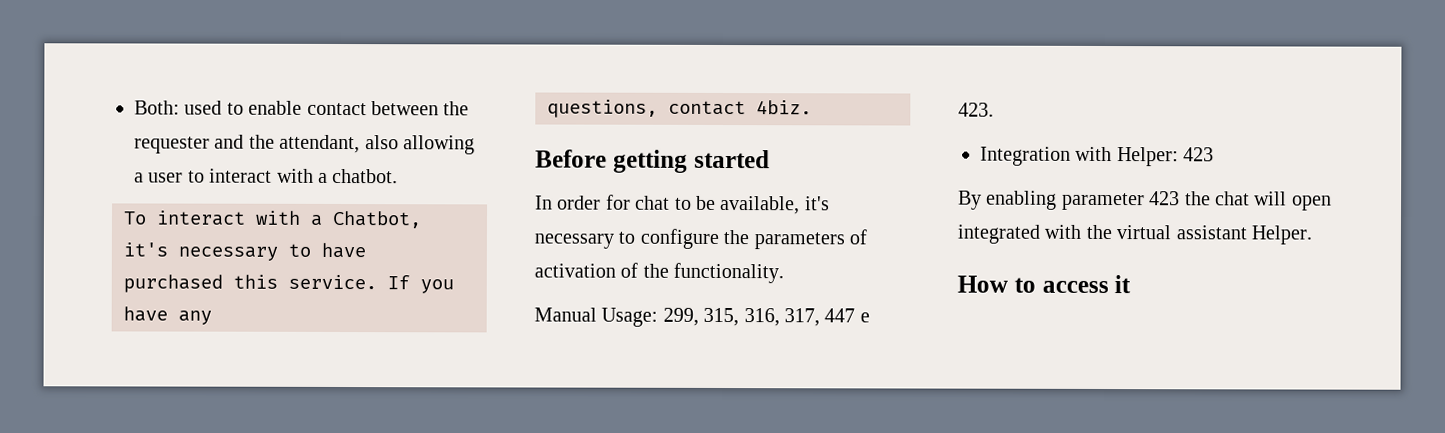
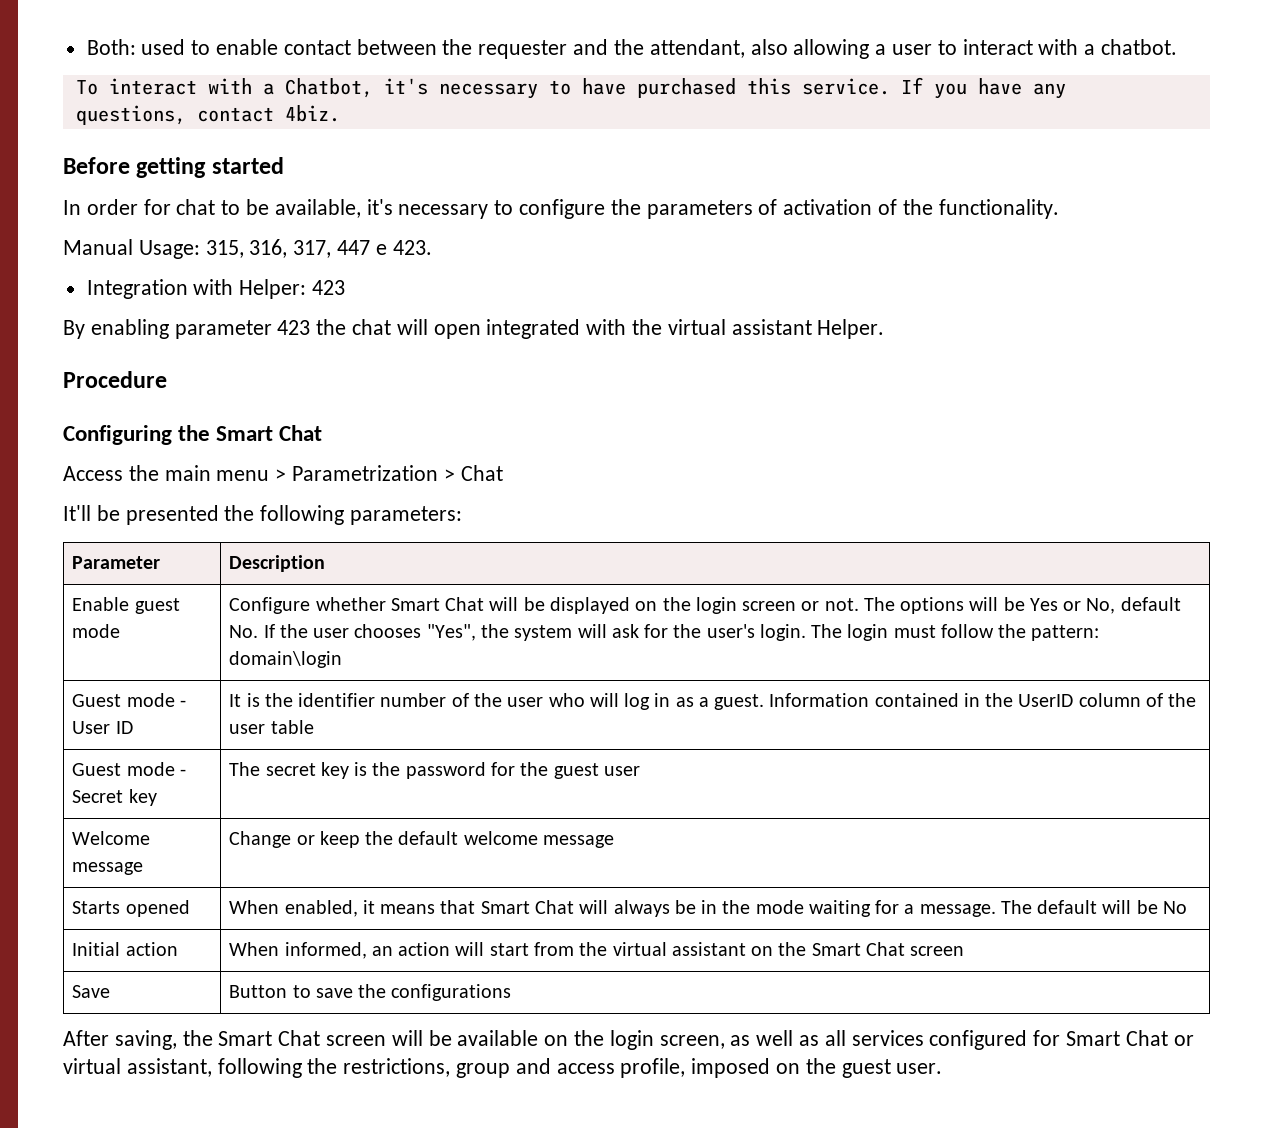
- Manual Usage: 299, 315, 316, 317, 447 e 423.
+ Manual Usage: 315, 316, 317, 447 e 423.
- How to access it
+ Procedure
+ Configuring the Smart Chat
+ Access the main menu > Parametrization > Chat
+ It'll be presented the following parameters:
+ Parameter | Description
+ Enable guest mode | Configure whether Smart Chat will be displayed on the login screen or not. The options will be Yes or No, default No. If the user chooses "Yes", the system will ask for the user's login. The login must follow the pattern: domain\login
+ Guest mode - User ID | It is the identifier number of the user who will log in as a guest. Information contained in the UserID column of the user table
+ Guest mode - Secret key | The secret key is the password for the guest user
+ Welcome message | Change or keep the default welcome message
+ Starts opened | When enabled, it means that Smart Chat will always be in the mode waiting for a message. The default will be No
+ Initial action | When informed, an action will start from the virtual assistant on the Smart Chat screen
+ Save | Button to save the configurations
+ After saving, the Smart Chat screen will be available on the login screen, as well as all services configured for Smart Chat or virtual assistant, following the restrictions, group and access profile, imposed on the guest user.

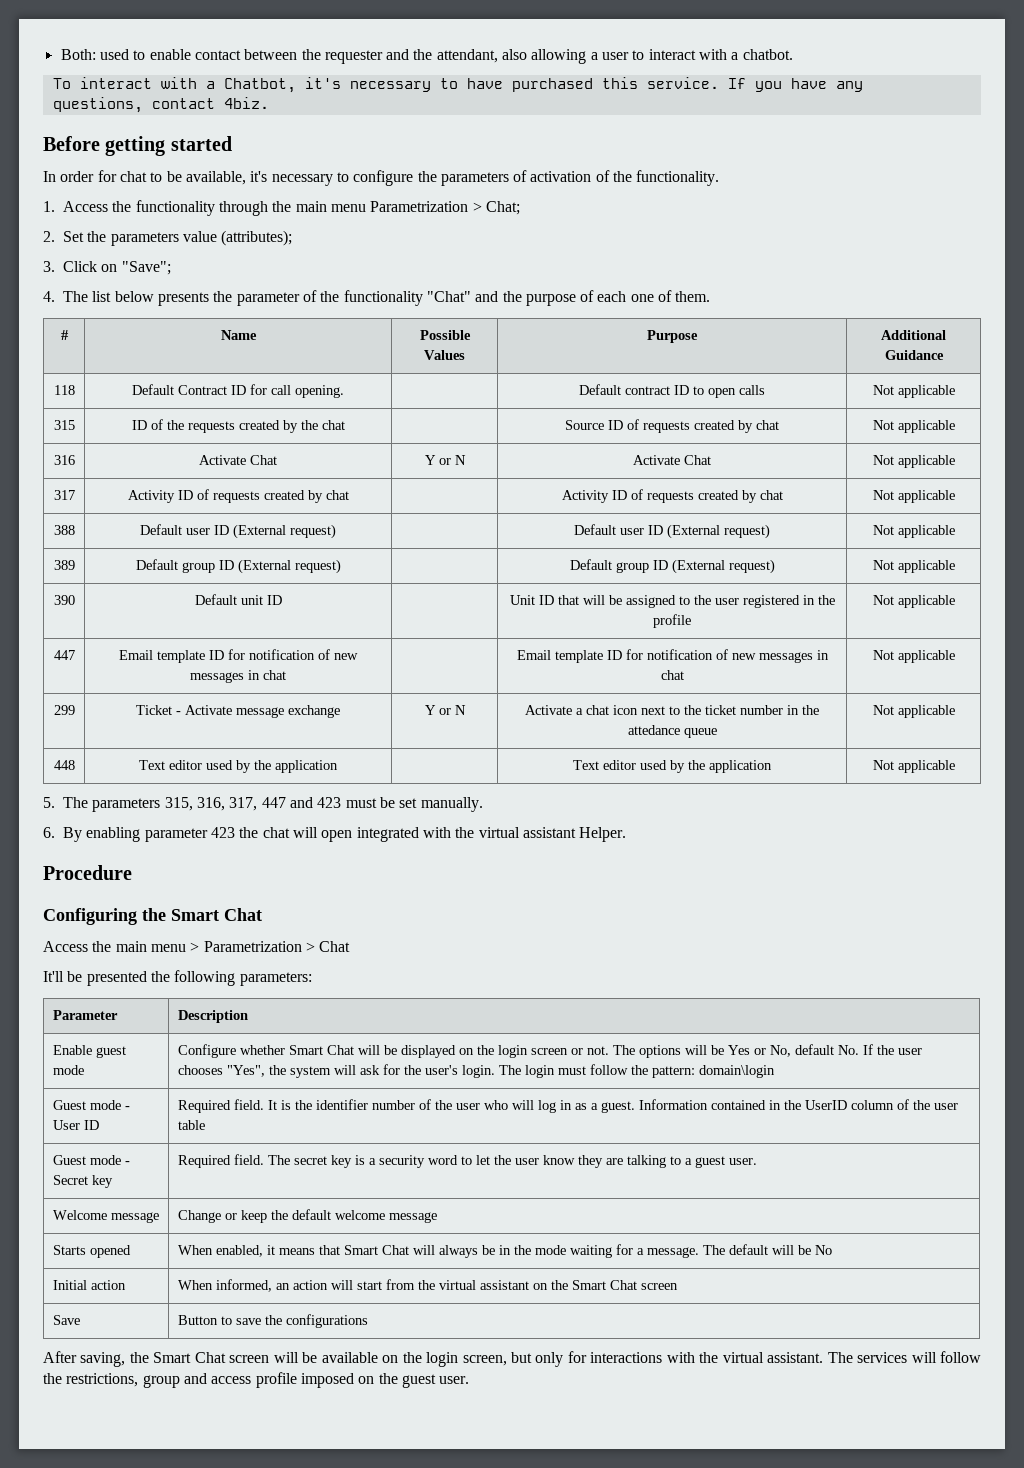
- Manual Usage: 315, 316, 317, 447 e 423.
- Integration with Helper: 423
- By enabling parameter 423 the chat will open integrated with the virtual assistant Helper.
+ 1. Access the functionality through the main menu Parametrization > Chat;
+ 2. Set the parameters value (attributes);
+ 3. Click on "Save";
+ 4. The list below presents the parameter of the functionality "Chat" and the purpose of each one of them.
+ # | Name | Possible Values | Purpose | Additional Guidance
+ 118 | Default Contract ID for call opening. | | Default contract ID to open calls | Not applicable
+ 315 | ID of the requests created by the chat | | Source ID of requests created by chat | Not applicable
+ 316 | Activate Chat | Y or N | Activate Chat | Not applicable
+ 317 | Activity ID of requests created by chat | | Activity ID of requests created by chat | Not applicable
+ 388 | Default user ID (External request) | | Default user ID (External request) | Not applicable
+ 389 | Default group ID (External request) | | Default group ID (External request) | Not applicable
+ 390 | Default unit ID | | Unit ID that will be assigned to the user registered in the profile | Not applicable
+ 447 | Email template ID for notification of new messages in chat | | Email template ID for notification of new messages in chat | Not applicable
+ 299 | Ticket - Activate message exchange | Y or N | Activate a chat icon next to the ticket number in the attedance queue | Not applicable
+ 448 | Text editor used by the application | | Text editor used by the application | Not applicable
+ 5. The parameters 315, 316, 317, 447 and 423 must be set manually.
+ 6. By enabling parameter 423 the chat will open integrated with the virtual assistant Helper.
- Guest mode - User ID | It is the identifier number of the user who will log in as a guest. Information contained in the UserID column of the user table
+ Guest mode - User ID | Required field. It is the identifier number of the user who will log in as a guest. Information contained in the UserID column of the user table
- Guest mode - Secret key | The secret key is the password for the guest user
+ Guest mode - Secret key | Required field. The secret key is a security word to let the user know they are talking to a guest user.
- After saving, the Smart Chat screen will be available on the login screen, as well as all services configured for Smart Chat or virtual assistant, following the restrictions, group and access profile, imposed on the guest user.
+ After saving, the Smart Chat screen will be available on the login screen, but only for interactions with the virtual assistant. The services will follow the restrictions, group and access profile imposed on the guest user.

